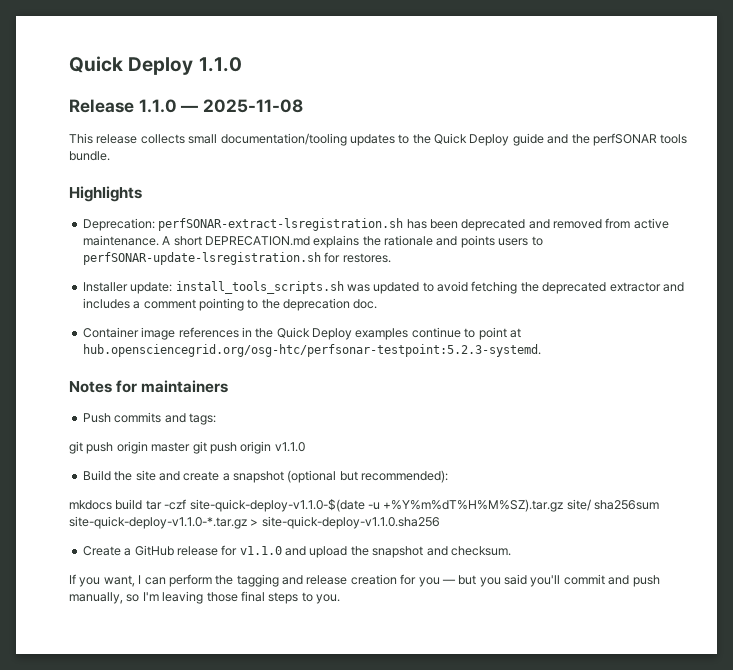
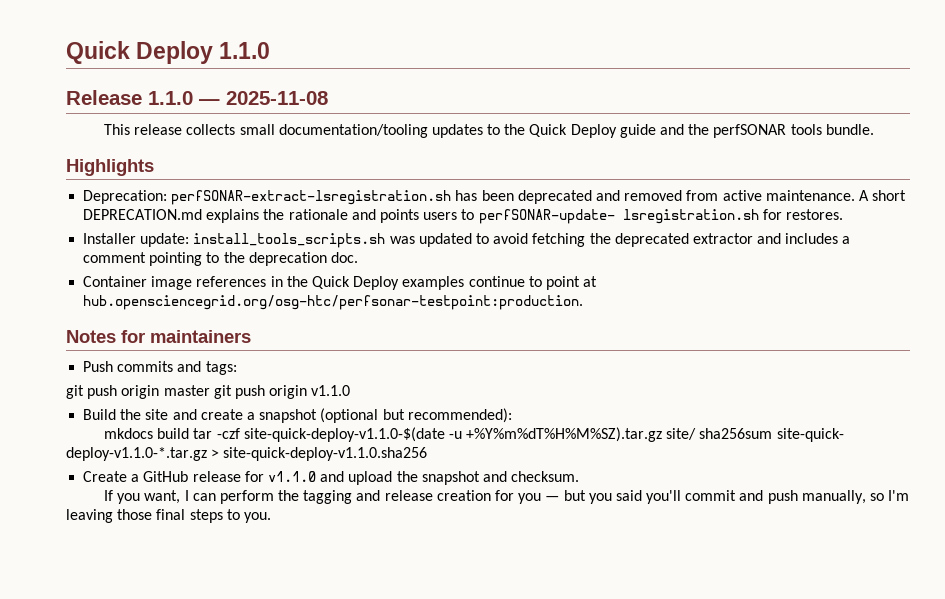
- A short DEPRECATION.md explains the rationale and points users to perfSONAR-update-lsregistration.sh for restores.
+ A short DEPRECATION.md explains the rationale and points users to perfSONAR-update- lsregistration.sh for restores.
- Container image references in the Quick Deploy examples continue to point at hub.opensciencegrid.org/osg-htc/perfsonar-testpoint:5.2.3-systemd.
+ Container image references in the Quick Deploy examples continue to point at hub.opensciencegrid.org/osg-htc/perfsonar-testpoint:production.
- mkdocs build tar -czf site-quick-deploy-v1.1.0-$(date -u +%Y%m%dT%H%M%SZ).tar.gz site/ sha256sum site-quick-deploy-v1.1.0-*.tar.gz > site-quick-deploy-v1.1.0.sha256
+ mkdocs build tar -czf site-quick-deploy-v1.1.0-$(date -u +%Y%m%dT%H%M%SZ).tar.gz site/ sha256sum site-quick- deploy-v1.1.0-*.tar.gz > site-quick-deploy-v1.1.0.sha256

